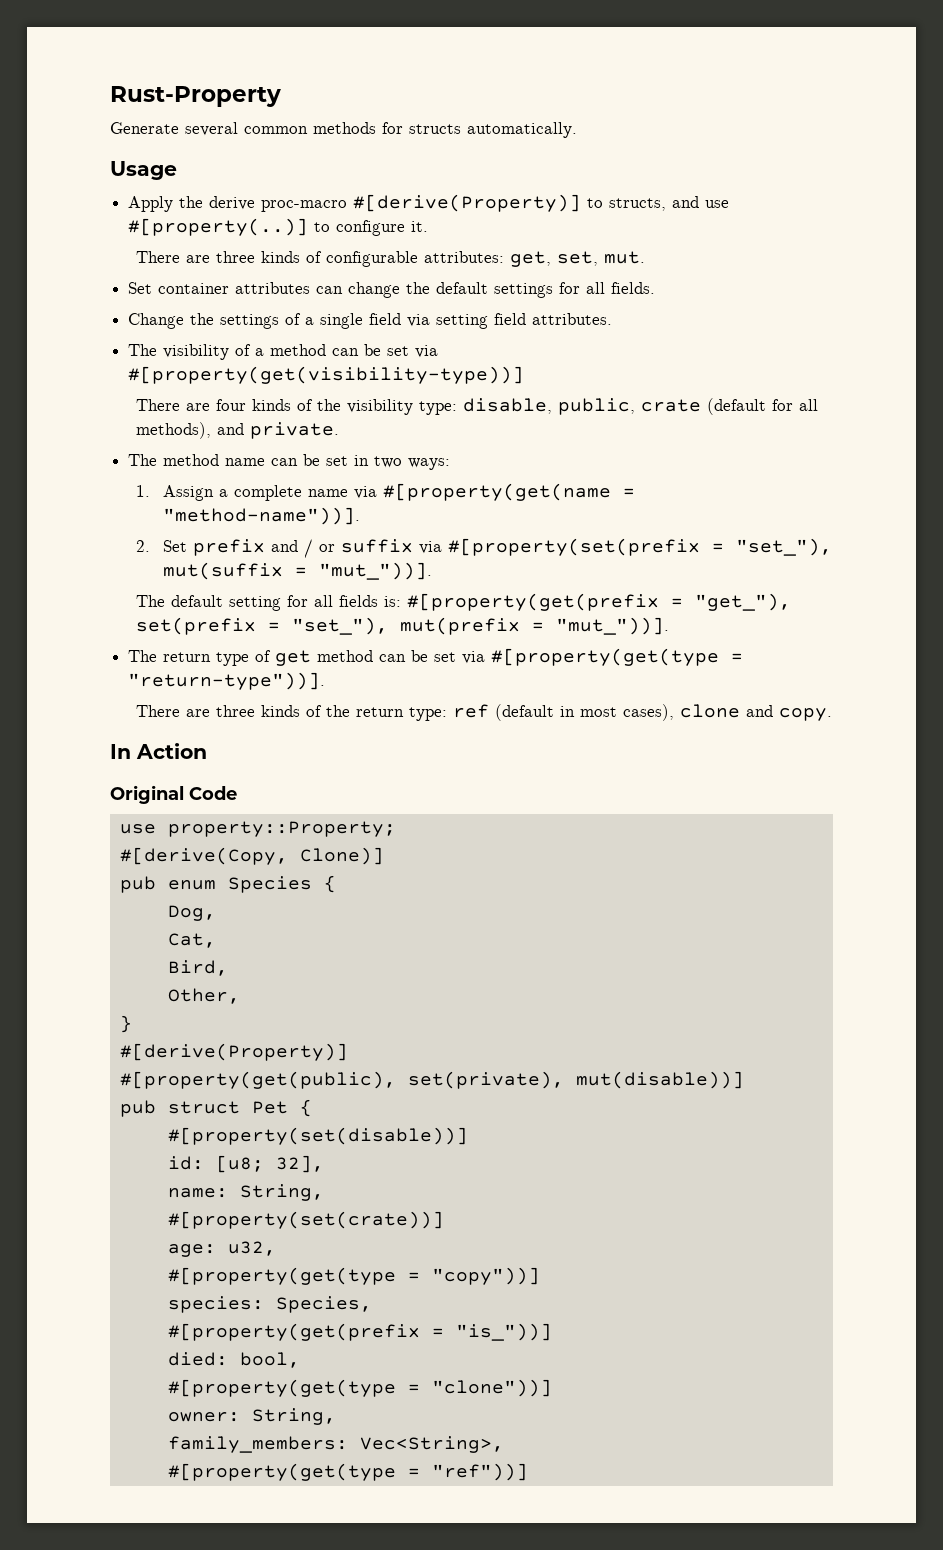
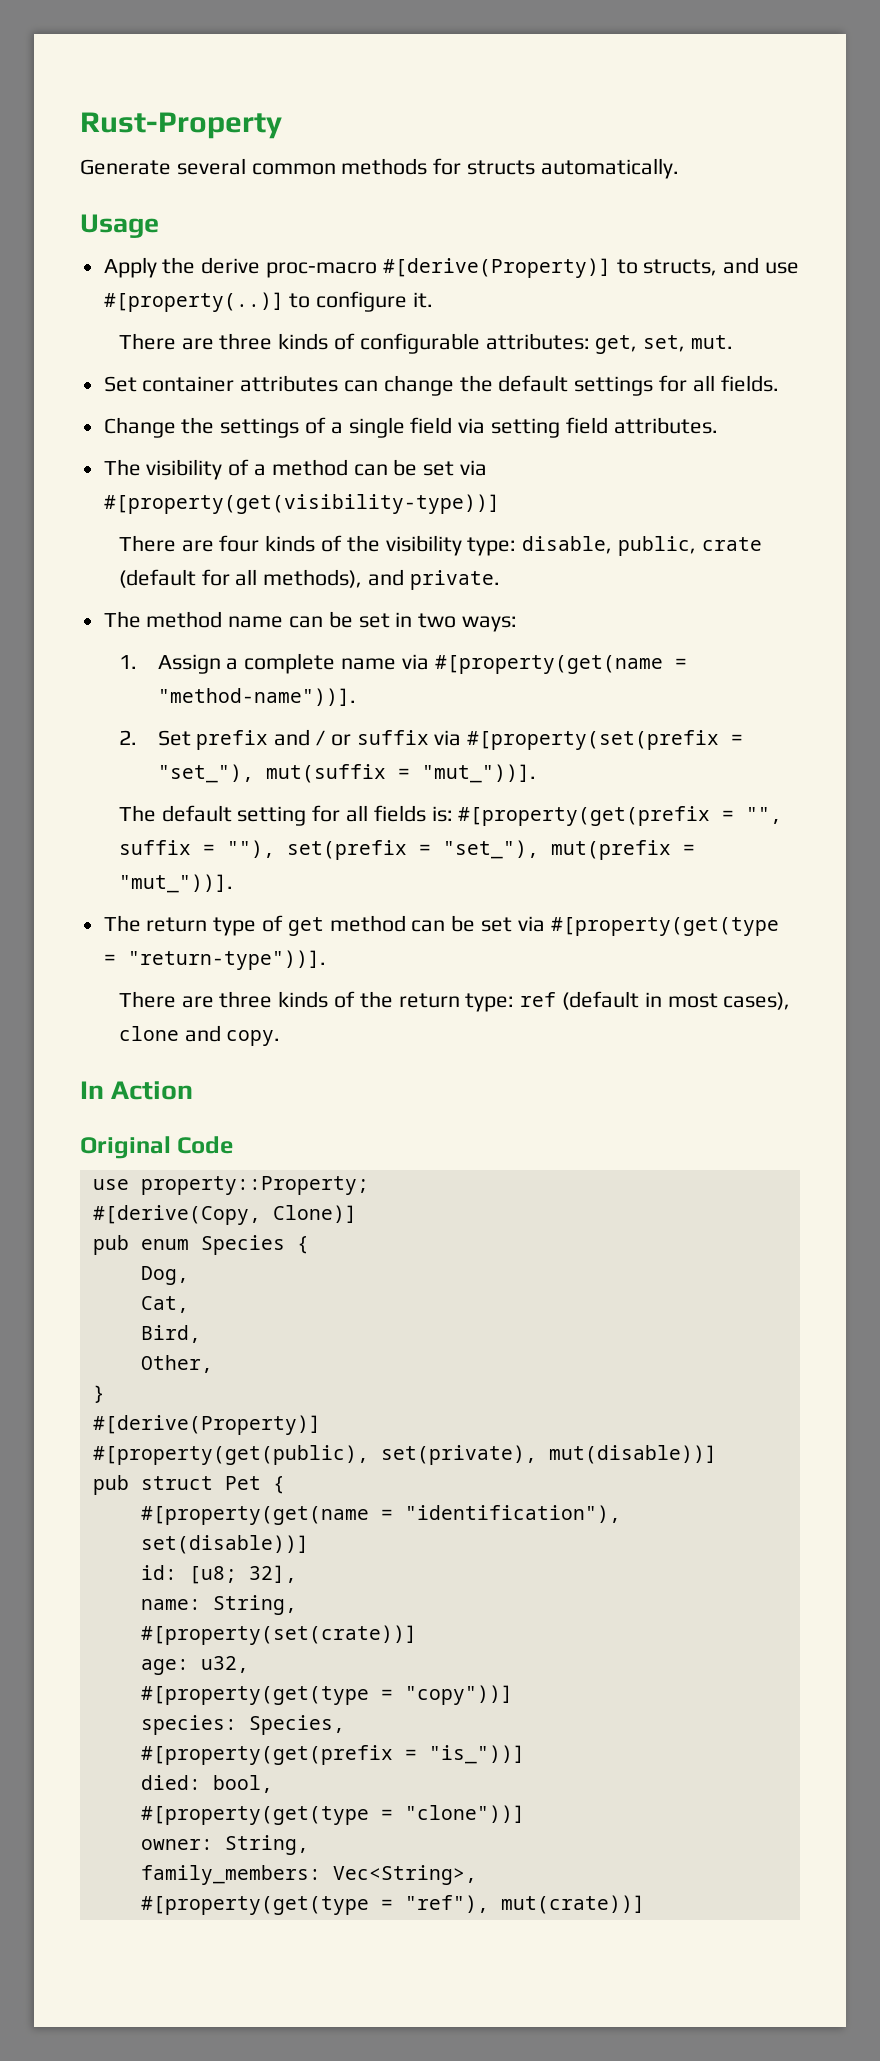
- The default setting for all fields is: #[property(get(prefix = "get_"), set(prefix = "set_"), mut(prefix = "mut_"))].
+ The default setting for all fields is: #[property(get(prefix = "", suffix = ""), set(prefix = "set_"), mut(prefix = "mut_"))].
- #[property(set(disable))]
+ #[property(get(name = "identification"), set(disable))]
- #[property(get(type = "ref"))]
+ #[property(get(type = "ref"), mut(crate))]

